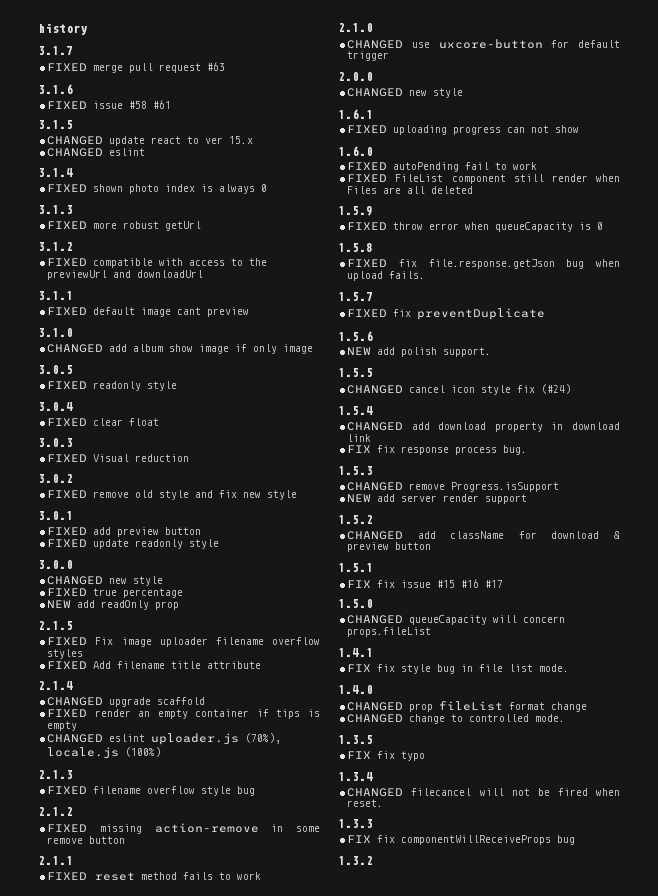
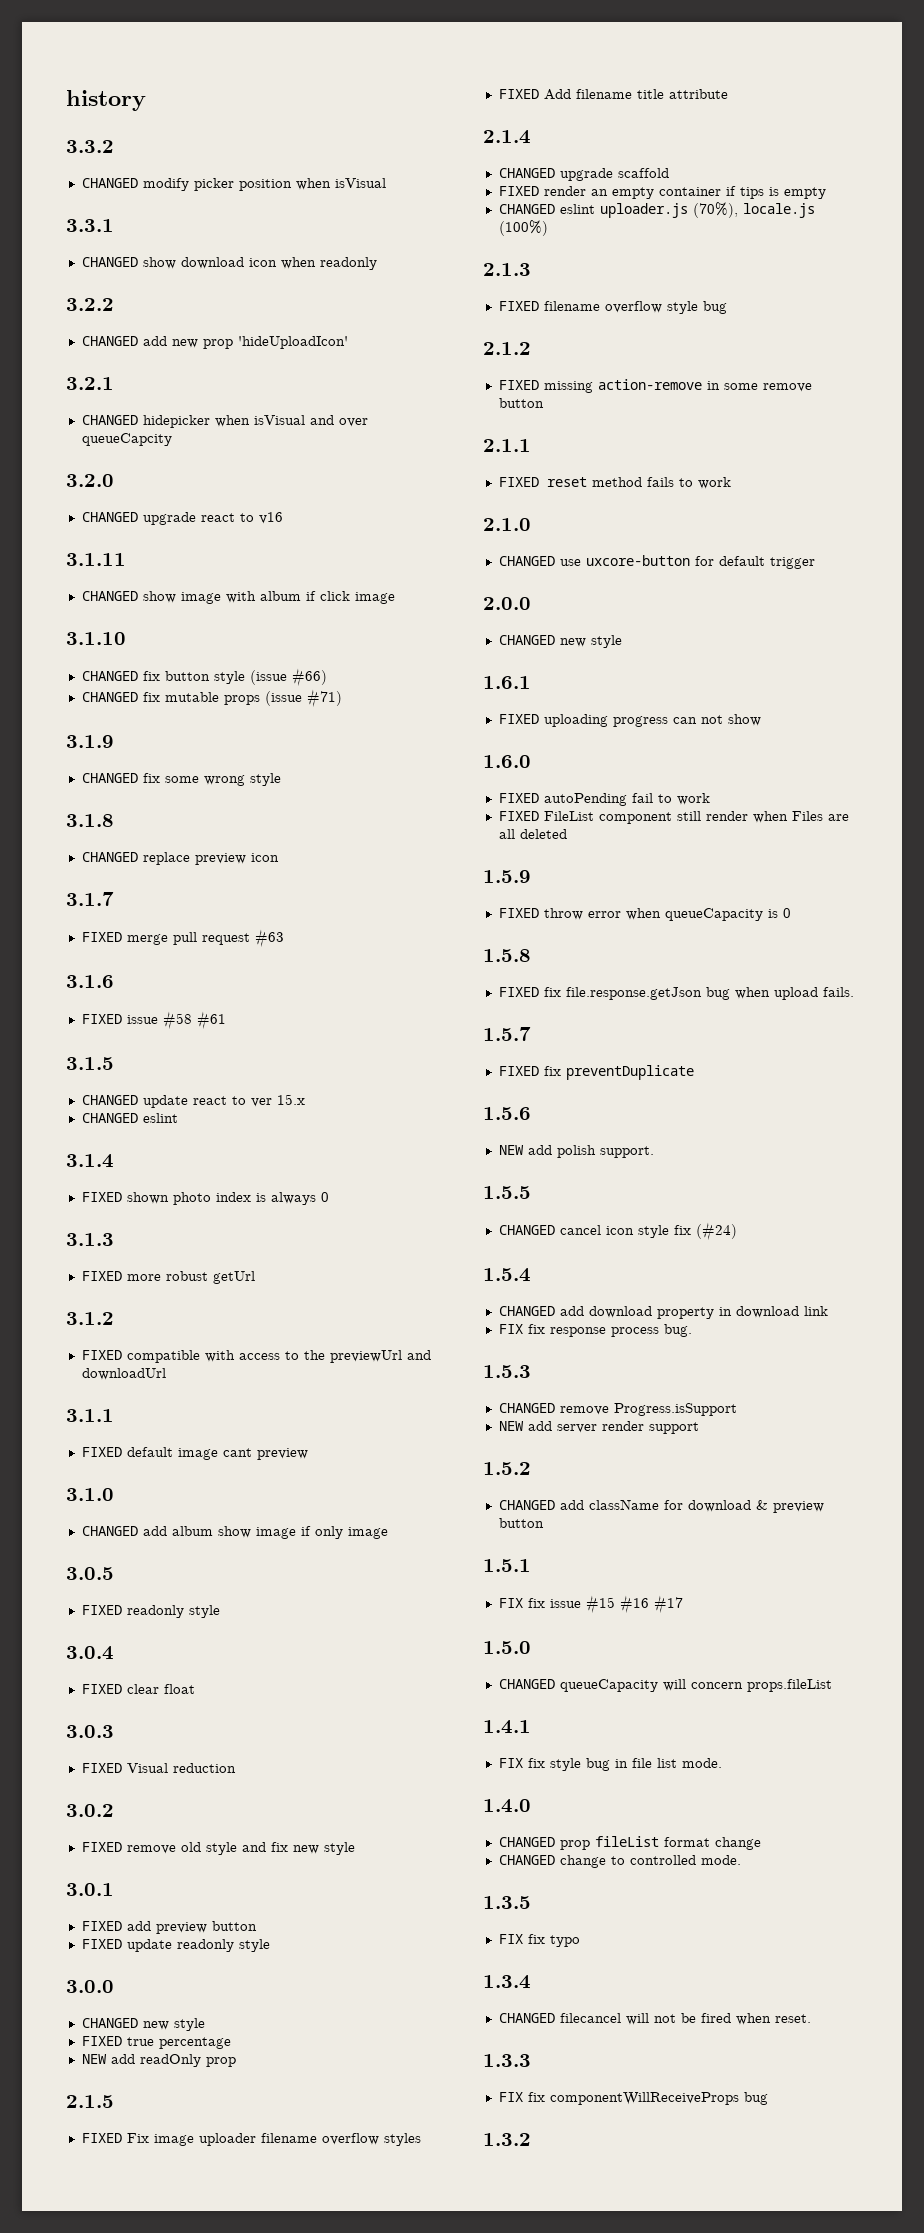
+ 3.3.2
+ CHANGED modify picker position when isVisual
+ 3.3.1
+ CHANGED show download icon when readonly
+ 3.2.2
+ CHANGED add new prop 'hideUploadIcon'
+ 3.2.1
+ CHANGED hidepicker when isVisual and over queueCapcity
+ 3.2.0
+ CHANGED upgrade react to v16
+ 3.1.11
+ CHANGED show image with album if click image
+ 3.1.10
+ CHANGED fix button style (issue #66)
+ CHANGED fix mutable props (issue #71)
+ 3.1.9
+ CHANGED fix some wrong style
+ 3.1.8
+ CHANGED replace preview icon

